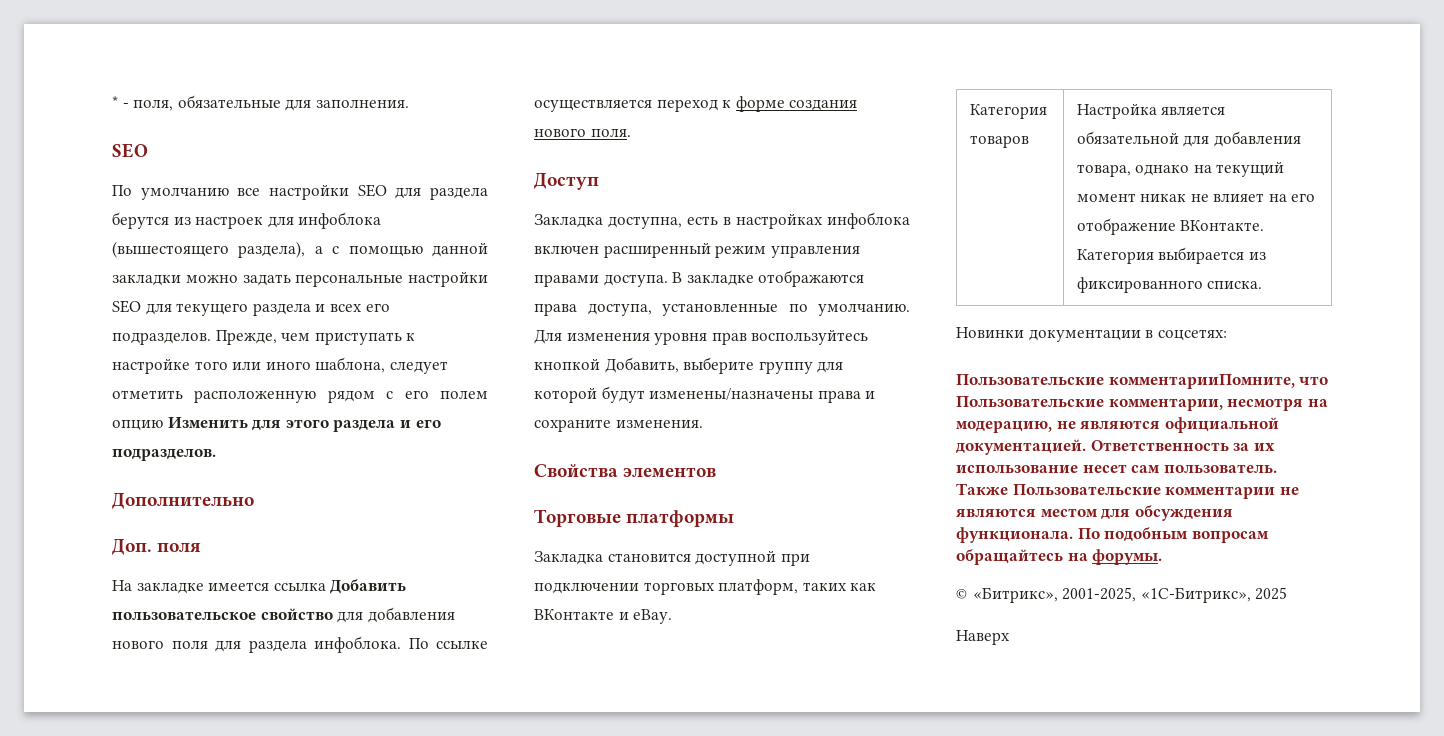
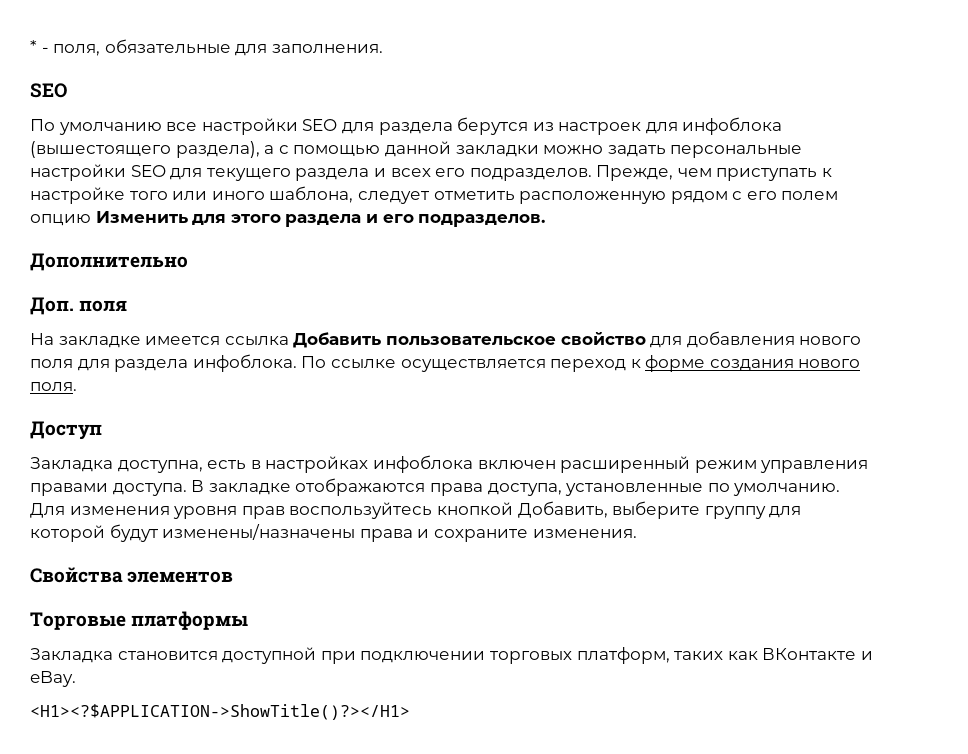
- Категория товаров | Настройка является обязательной для добавления товара, однако на текущий момент никак не влияет на его отображение ВКонтакте. Категория выбирается из фиксированного списка.
- Новинки документации в соцсетях:
- Пользовательские комментарииПомните, что Пользовательские комментарии, несмотря на модерацию, не являются официальной документацией. Ответственность за их использование несет сам пользователь. Также Пользовательские комментарии не являются местом для обсуждения функционала. По подобным вопросам обращайтесь на форумы.
- © «Битрикс», 2001-2025, «1С-Битрикс», 2025
- Наверх
+ <H1><?$APPLICATION->ShowTitle()?></H1>

